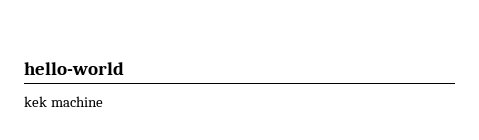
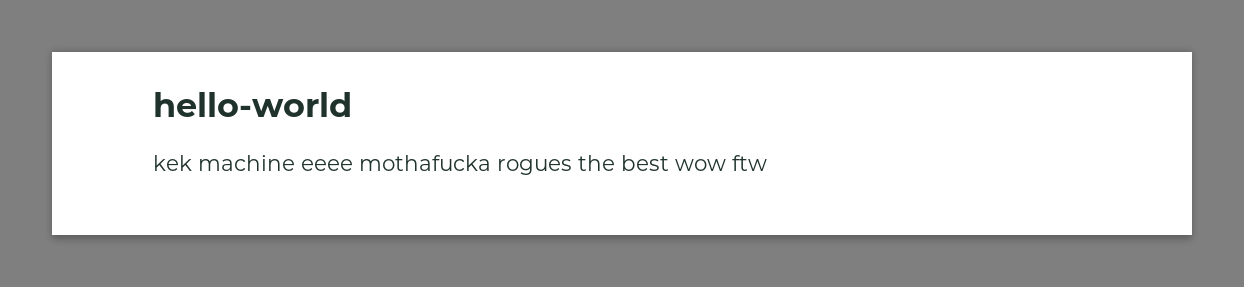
- kek machine
+ kek machine eeee mothafucka rogues the best wow ftw

